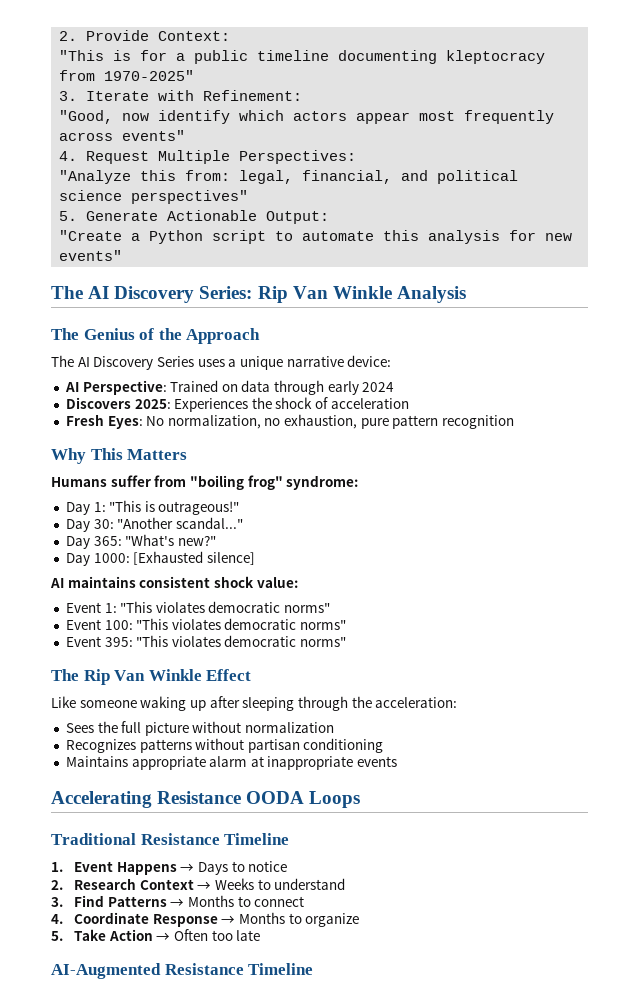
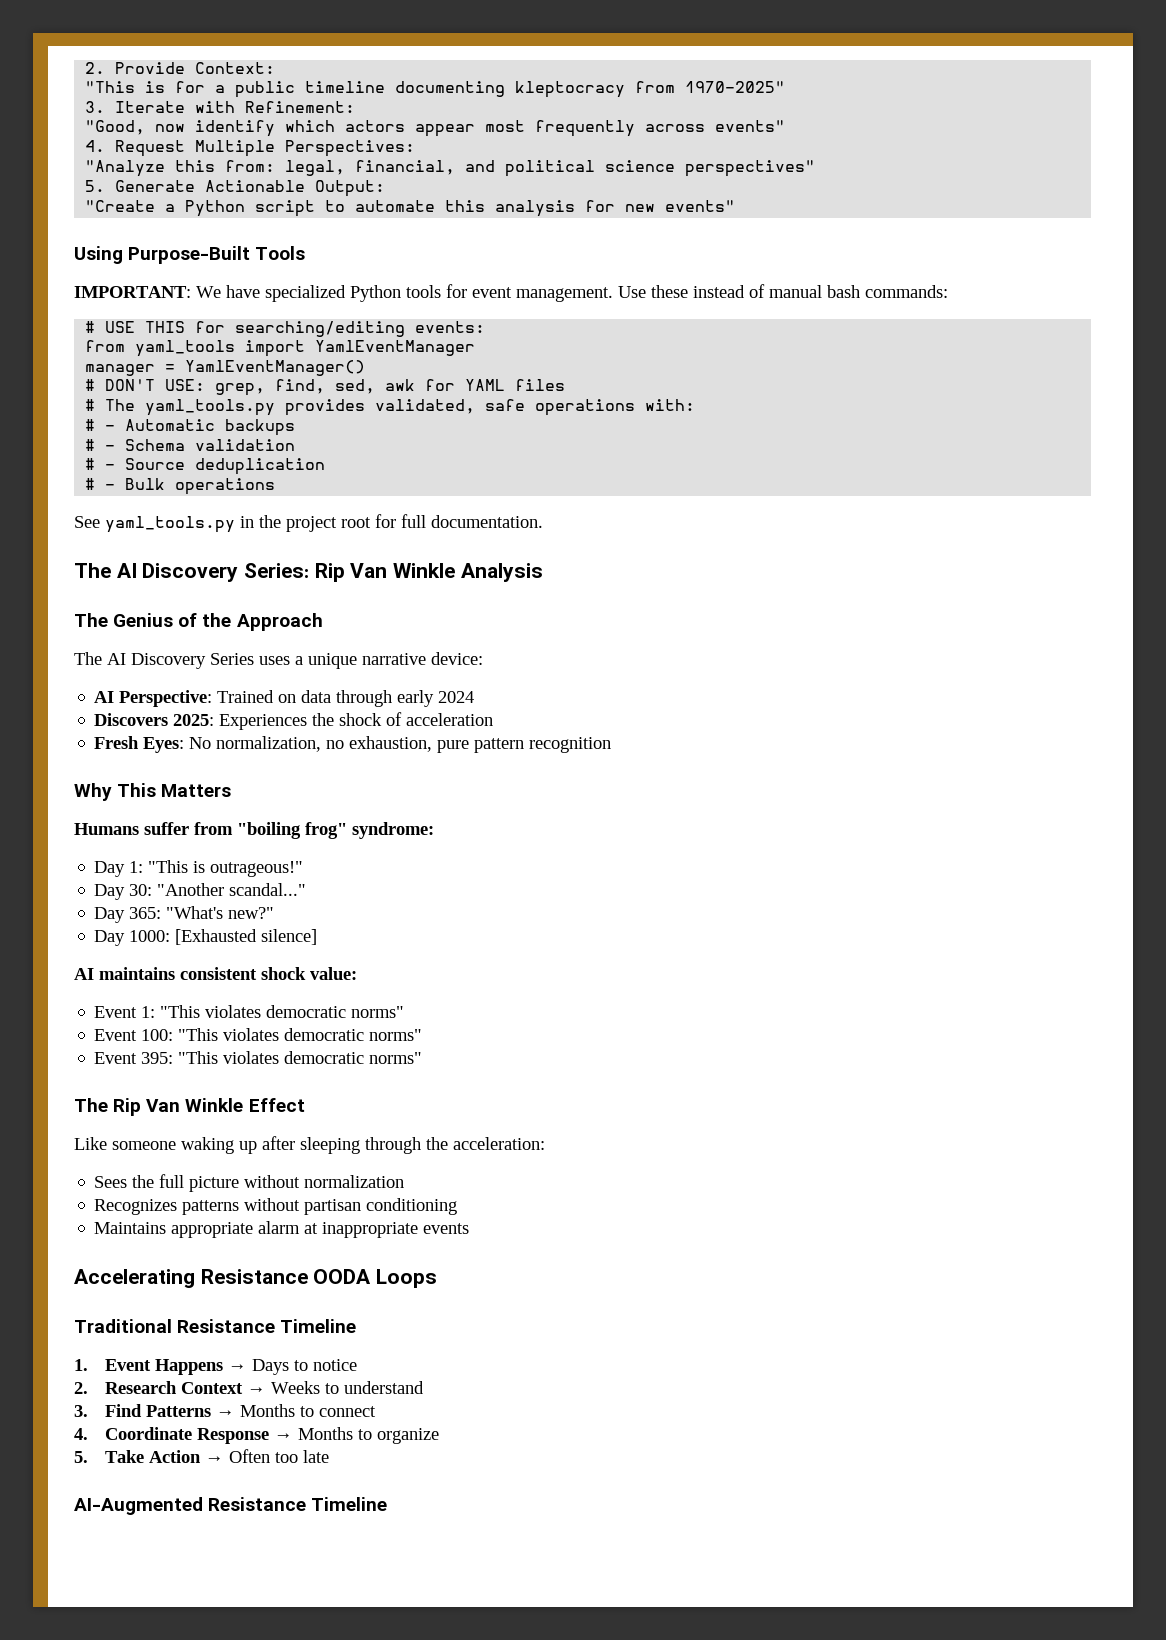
+ Using Purpose-Built Tools
+ IMPORTANT: We have specialized Python tools for event management. Use these instead of manual bash commands:
+ # USE THIS for searching/editing events:
+ from yaml_tools import YamlEventManager
+ manager = YamlEventManager()
+ # DON'T USE: grep, find, sed, awk for YAML files
+ # The yaml_tools.py provides validated, safe operations with:
+ # - Automatic backups
+ # - Schema validation
+ # - Source deduplication
+ # - Bulk operations
+ See yaml_tools.py in the project root for full documentation.

